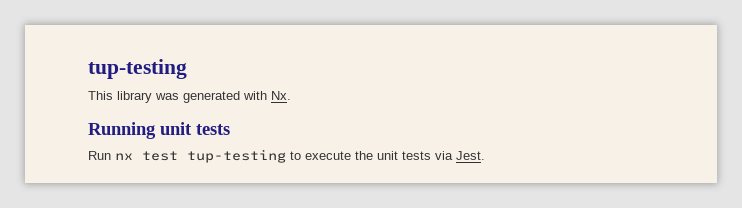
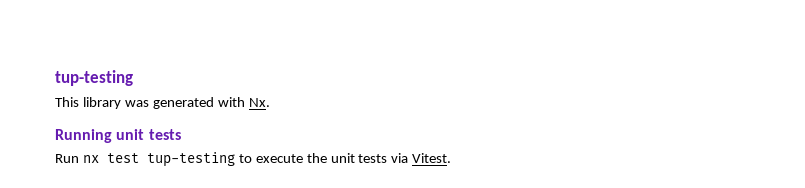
- Run nx test tup-testing to execute the unit tests via Jest.
+ Run nx test tup-testing to execute the unit tests via Vitest.

